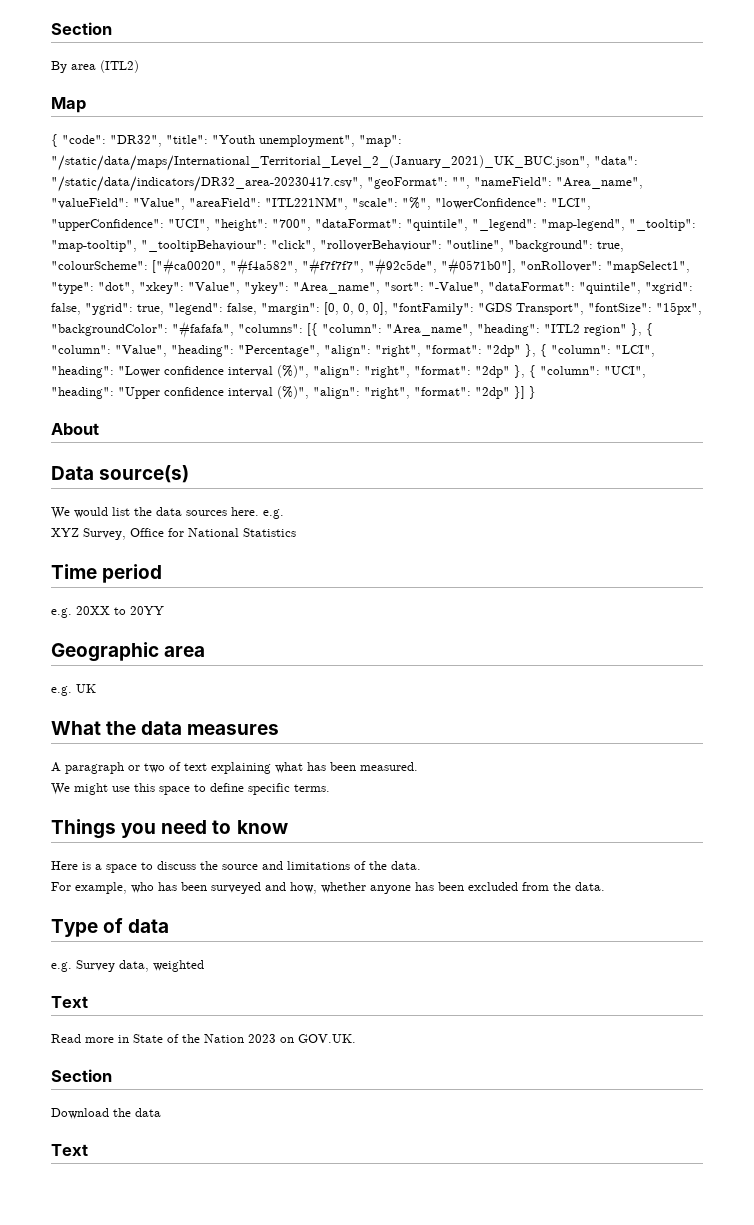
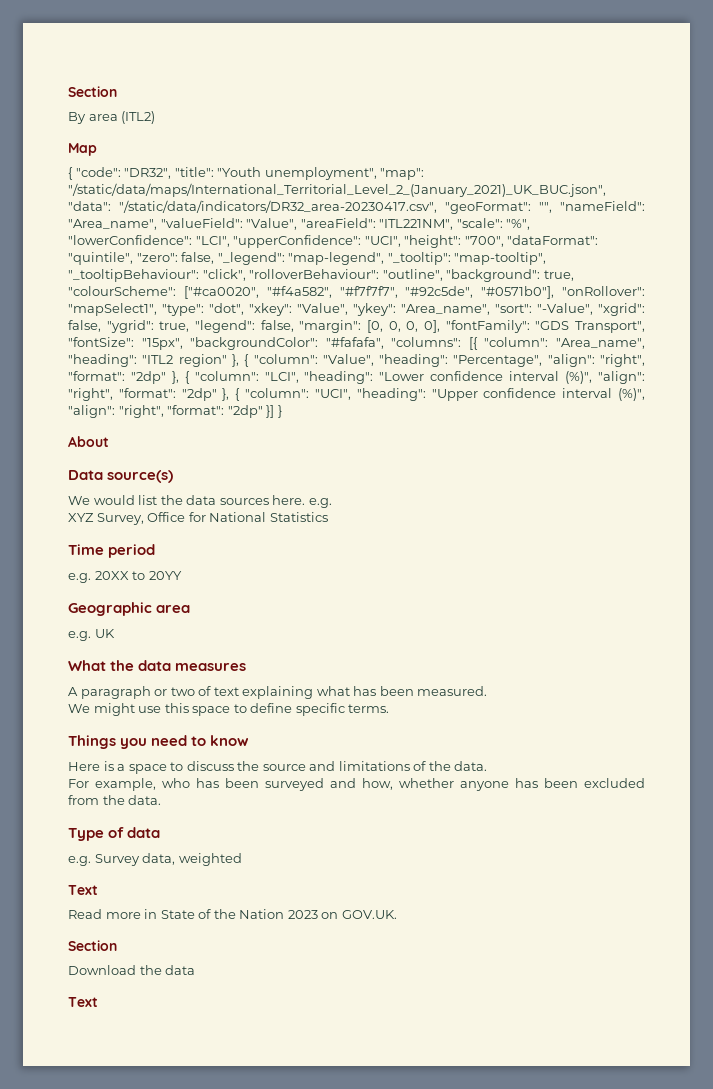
- "quintile", "_legend":
+ "quintile", "zero": false, "_legend":
- "-Value", "dataFormat": "quintile", "xgrid":
+ "-Value", "xgrid":

